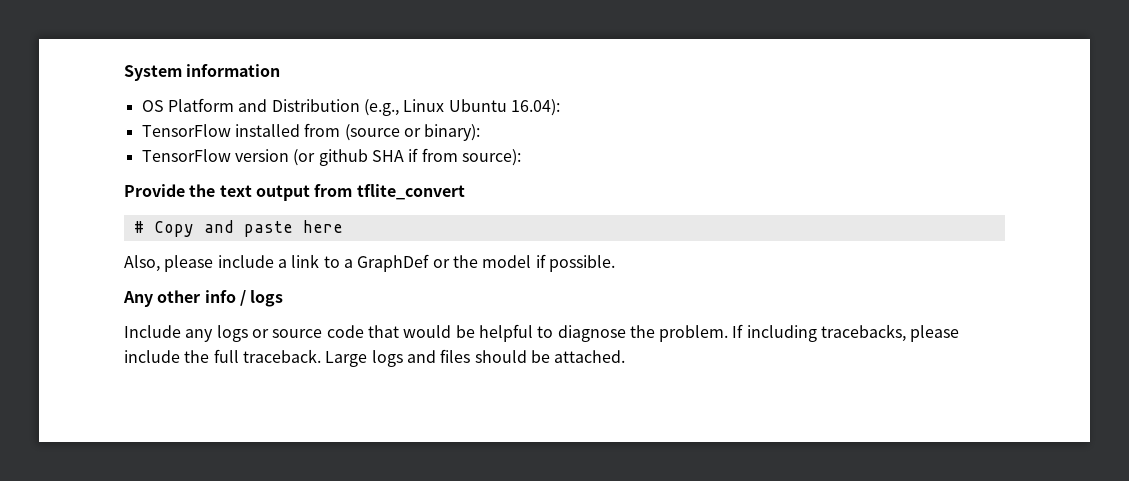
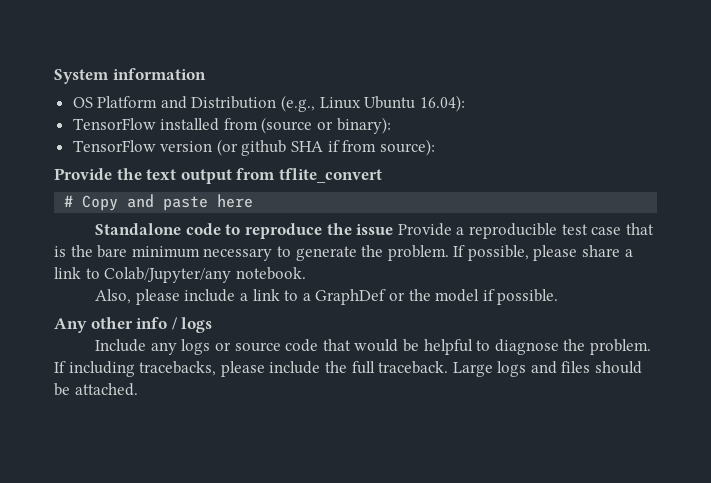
+ Standalone code to reproduce the issue Provide a reproducible test case that is the bare minimum necessary to generate the problem. If possible, please share a link to Colab/Jupyter/any notebook.

